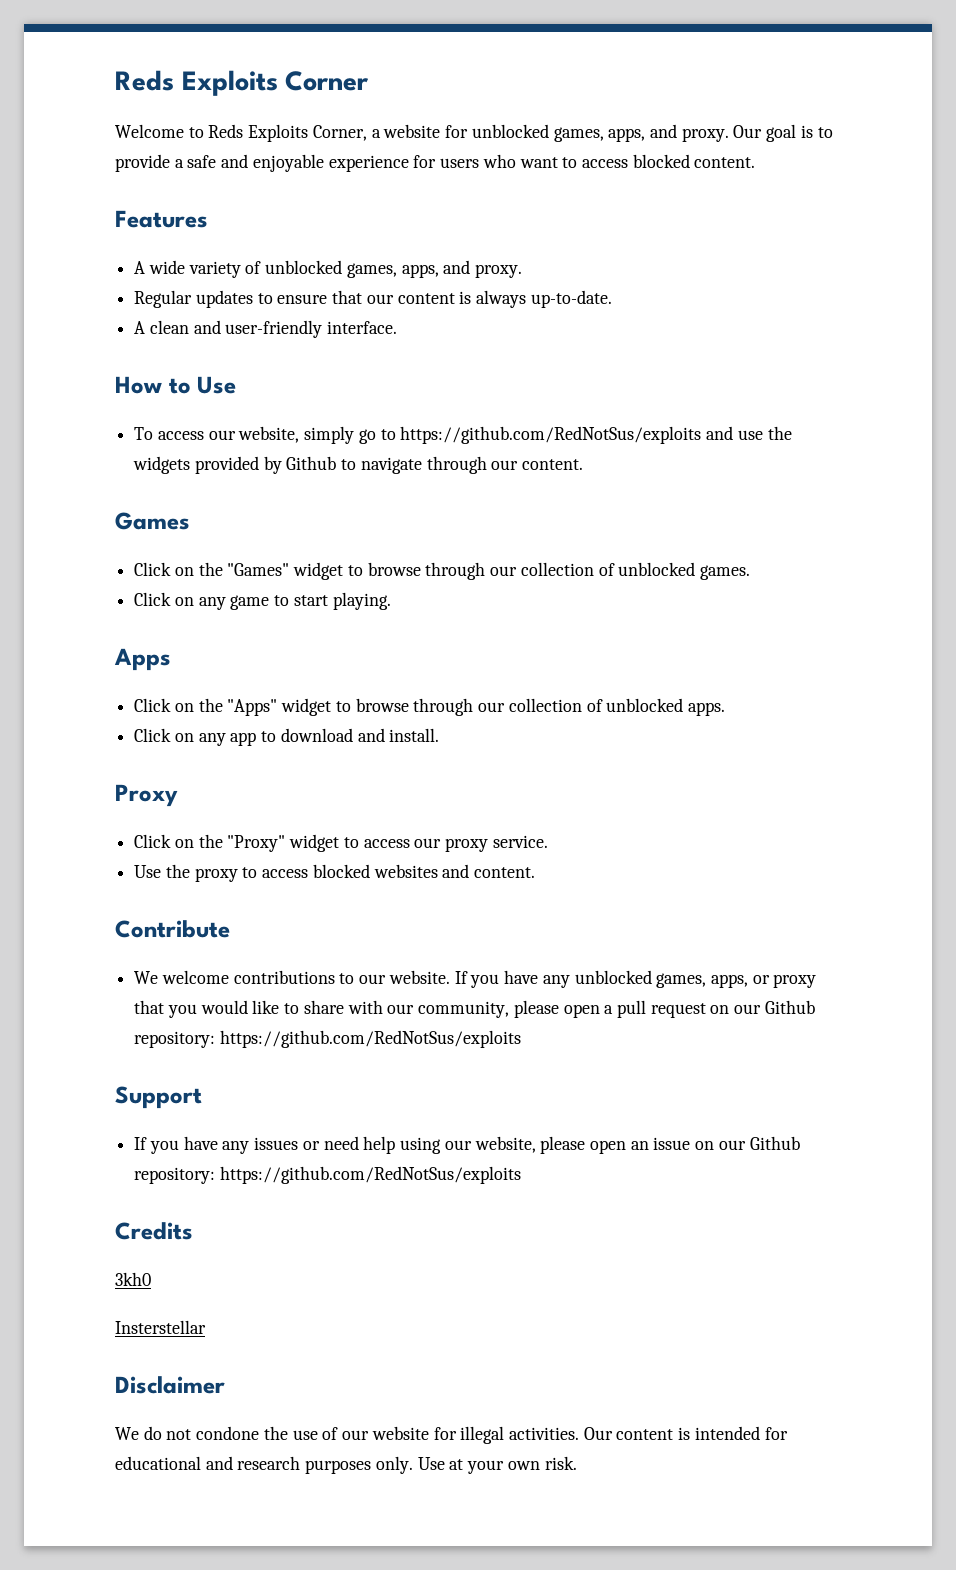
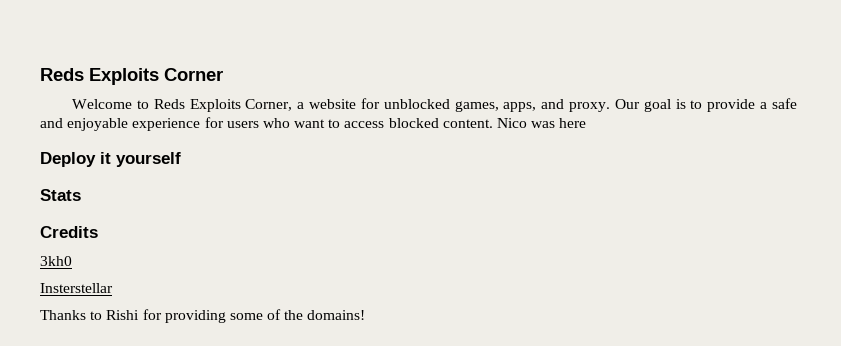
- Our goal is to provide a safe and enjoyable experience for users who want to access blocked content.
- Features
- A wide variety of unblocked games, apps, and proxy.
- Regular updates to ensure that our content is always up-to-date.
- A clean and user-friendly interface.
- How to Use
- To access our website, simply go to https://github.com/RedNotSus/exploits and use the widgets provided by Github to navigate through our content.
- Games
- Click on the "Games" widget to browse through our collection of unblocked games.
- Click on any game to start playing.
- Apps
- Click on the "Apps" widget to browse through our collection of unblocked apps.
- Click on any app to download and install.
- Proxy
- Click on the "Proxy" widget to access our proxy service.
- Use the proxy to access blocked websites and content.
- Contribute
- We welcome contributions to our website. If you have any unblocked games, apps, or proxy that you would like to share with our community, please open a pull request on our Github repository: https://github.com/RedNotSus/exploits
- Support
- If you have any issues or need help using our website, please open an issue on our Github repository: https://github.com/RedNotSus/exploits
+ Our goal is to provide a safe and enjoyable experience for users who want to access blocked content. Nico was here
+ Deploy it yourself
+ Stats
  Credits
  3kh0
  Insterstellar
- Disclaimer
- We do not condone the use of our website for illegal activities. Our content is intended for educational and research purposes only. Use at your own risk.
+ Thanks to Rishi for providing some of the domains!

